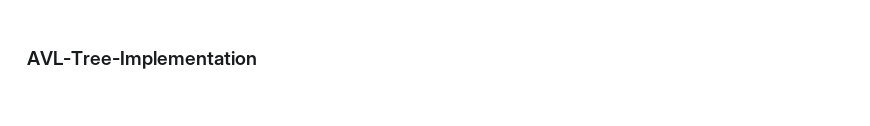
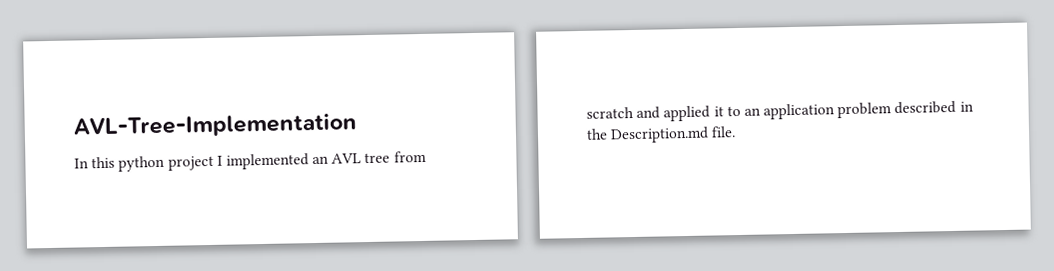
+ In this python project I implemented an AVL tree from scratch and applied it to an application problem described in the Description.md file.

